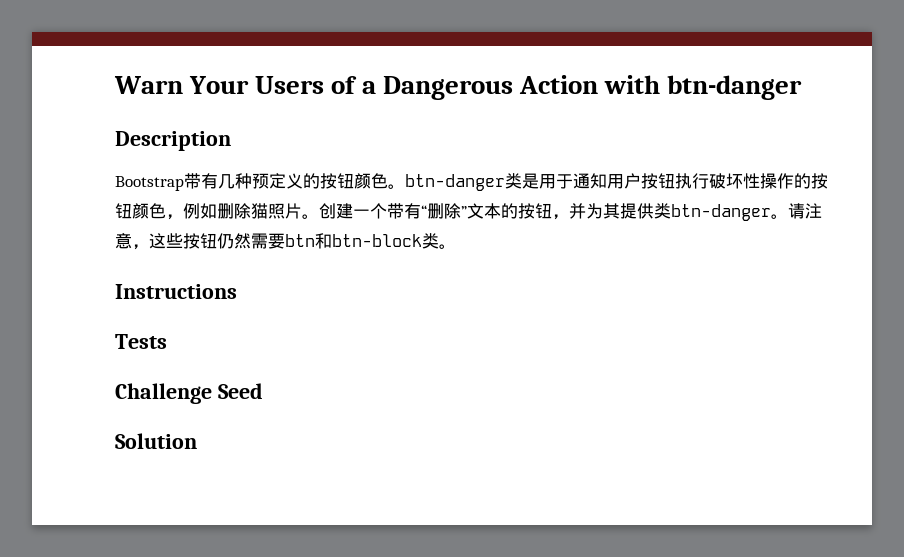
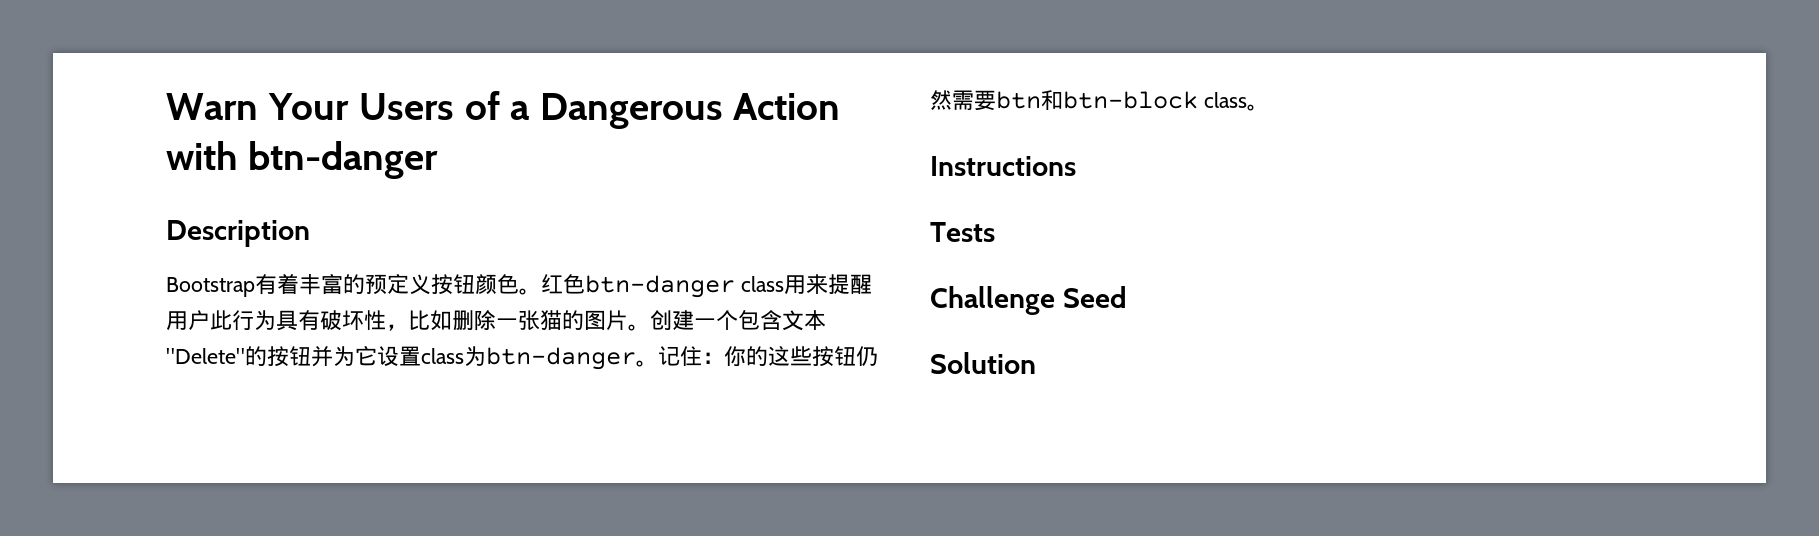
- Bootstrap带有几种预定义的按钮颜色。btn-danger类是用于通知用户按钮执行破坏性操作的按钮颜色，例如删除猫照片。创建一个带有“删除”文本的按钮，并为其提供类btn-danger。请注意，这些按钮仍然需要btn和btn-block类。
+ Bootstrap有着丰富的预定义按钮颜色。红色btn-danger class用来提醒用户此行为具有破坏性，比如删除一张猫的图片。创建一个包含文本"Delete"的按钮并为它设置class为btn-danger。记住：你的这些按钮仍然需要btn和btn-block class。

